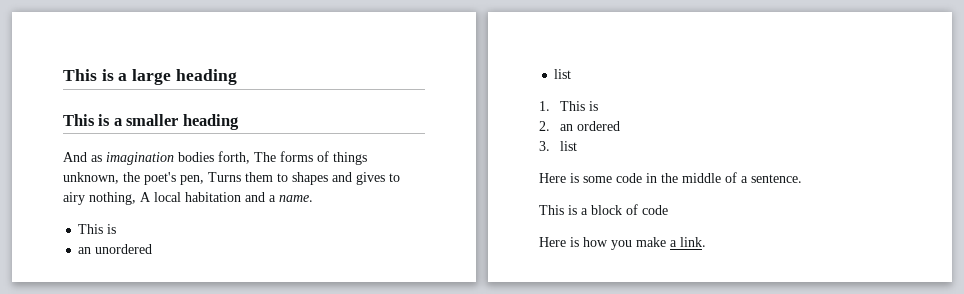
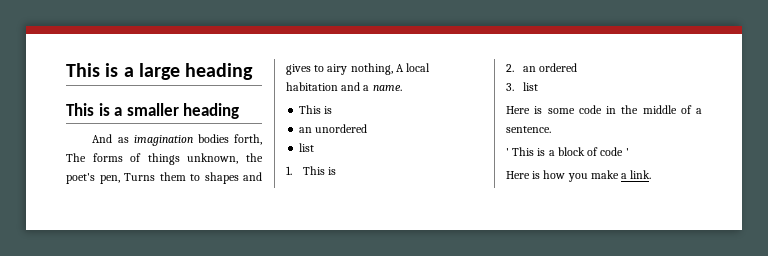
- This is a block of code
+ ' This is a block of code '

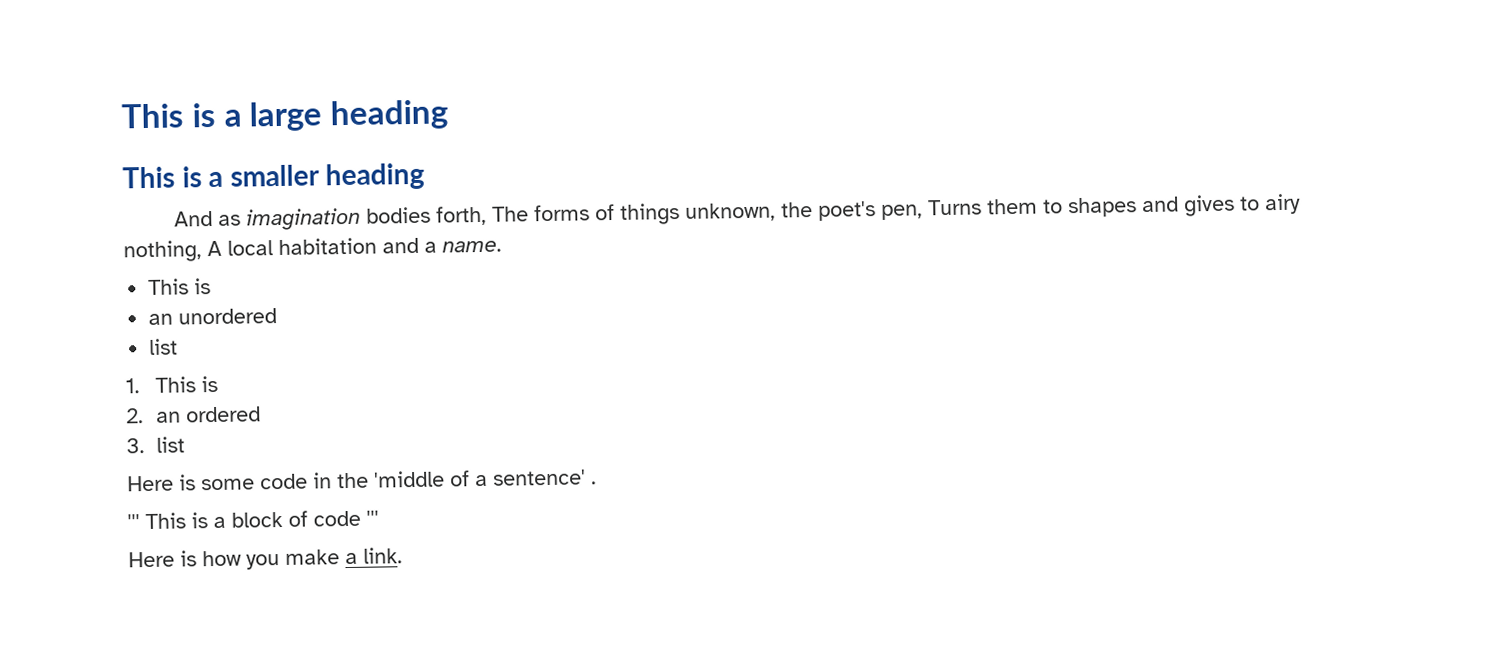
- Here is some code in the middle of a sentence.
- ' This is a block of code '
+ Here is some code in the 'middle of a sentence' .
+ ''' This is a block of code '''

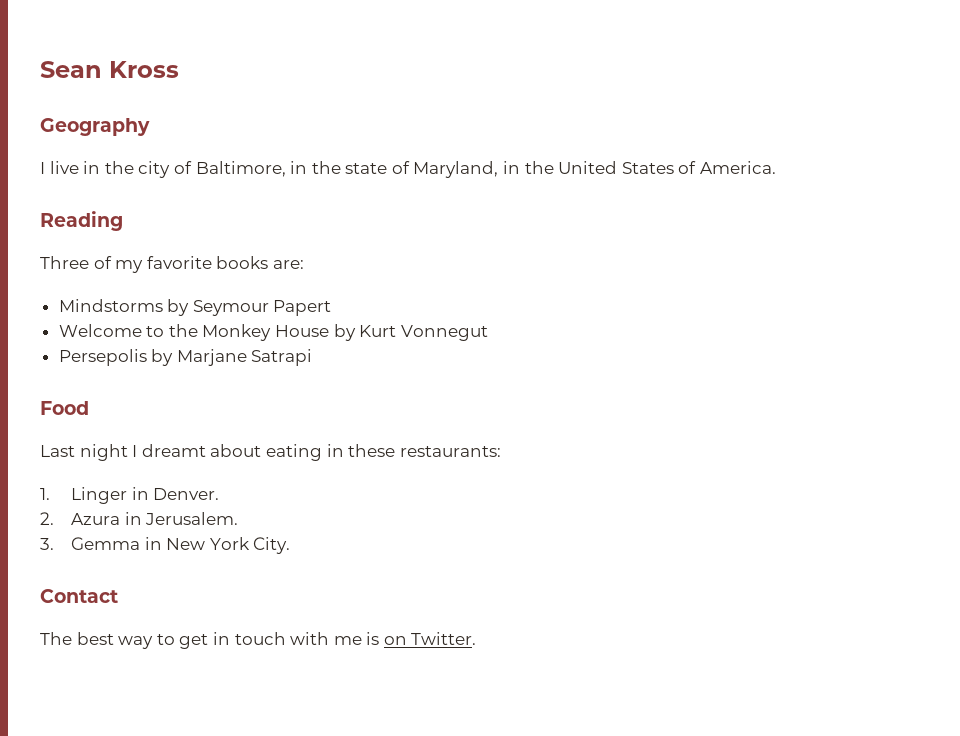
- This is a large heading
- This is a smaller heading
- And as imagination bodies forth, The forms of things unknown, the poet's pen, Turns them to shapes and gives to airy nothing, A local habitation and a name.
- This is
- an unordered
- list
- 1. This is
- 2. an ordered
- 3. list
- Here is some code in the 'middle of a sentence' .
- ''' This is a block of code '''
- Here is how you make a link.
+ Sean Kross
+ Geography
+ I live in the city of Baltimore, in the state of Maryland, in the United States of America.
+ Reading
+ Three of my favorite books are:
+ Mindstorms by Seymour Papert
+ Welcome to the Monkey House by Kurt Vonnegut
+ Persepolis by Marjane Satrapi
+ Food
+ Last night I dreamt about eating in these restaurants:
+ 1. Linger in Denver.
+ 2. Azura in Jerusalem.
+ 3. Gemma in New York City.
+ Contact
+ The best way to get in touch with me is on Twitter.

